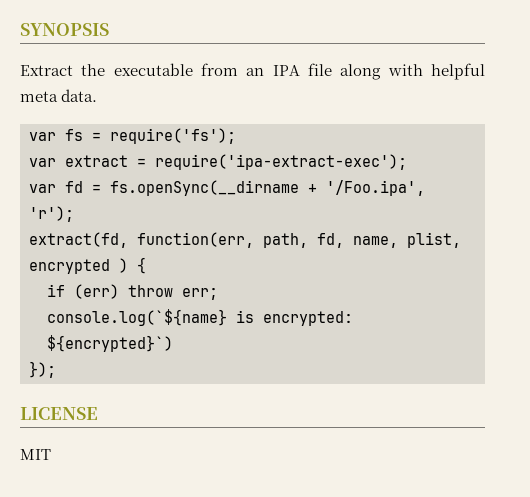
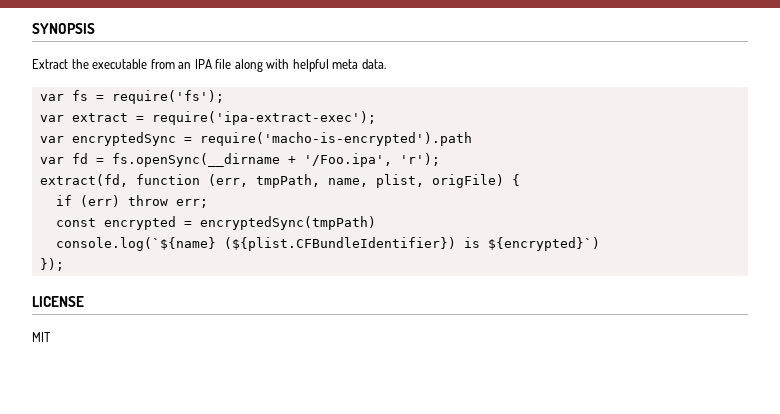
+ var encryptedSync = require('macho-is-encrypted').path
- extract(fd, function(err, path, fd, name, plist, encrypted ) {
+ extract(fd, function (err, tmpPath, name, plist, origFile) {
+ const encrypted = encryptedSync(tmpPath)
- console.log(`${name} is encrypted: ${encrypted}`)
+ console.log(`${name} (${plist.CFBundleIdentifier}) is ${encrypted}`)

